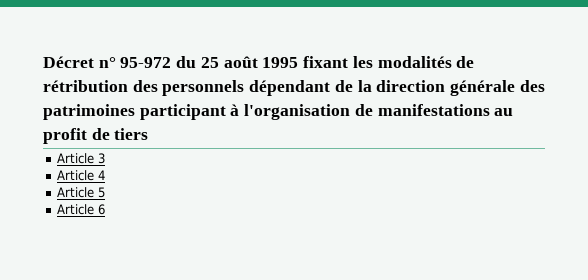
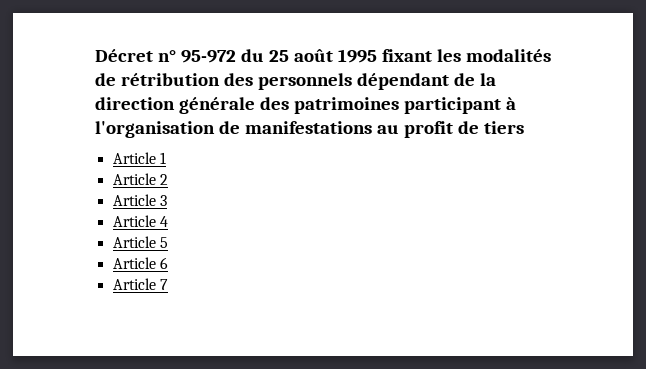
+ Article 1
+ Article 2
+ Article 7

